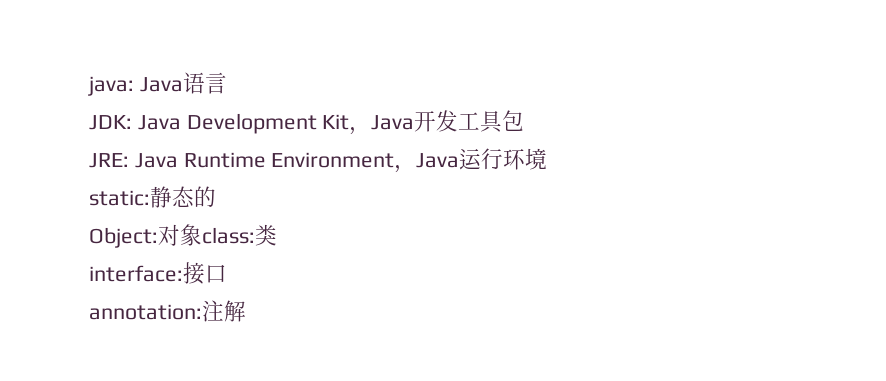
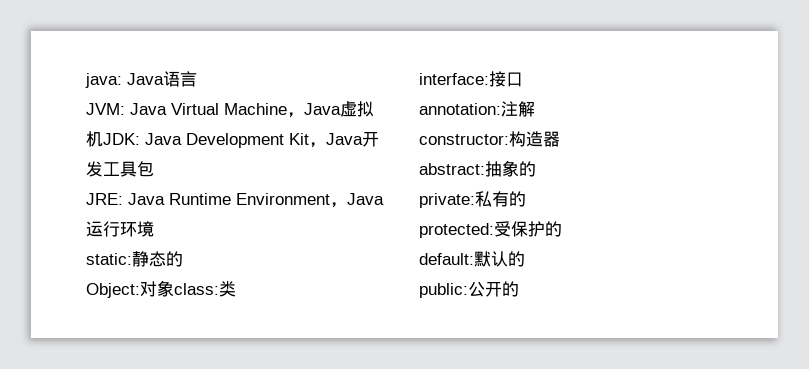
- JDK: Java Development Kit，Java开发工具包
+ JVM: Java Virtual Machine，Java虚拟机JDK: Java Development Kit，Java开发工具包
+ constructor:构造器
+ abstract:抽象的
+ private:私有的
+ protected:受保护的
+ default:默认的
+ public:公开的

